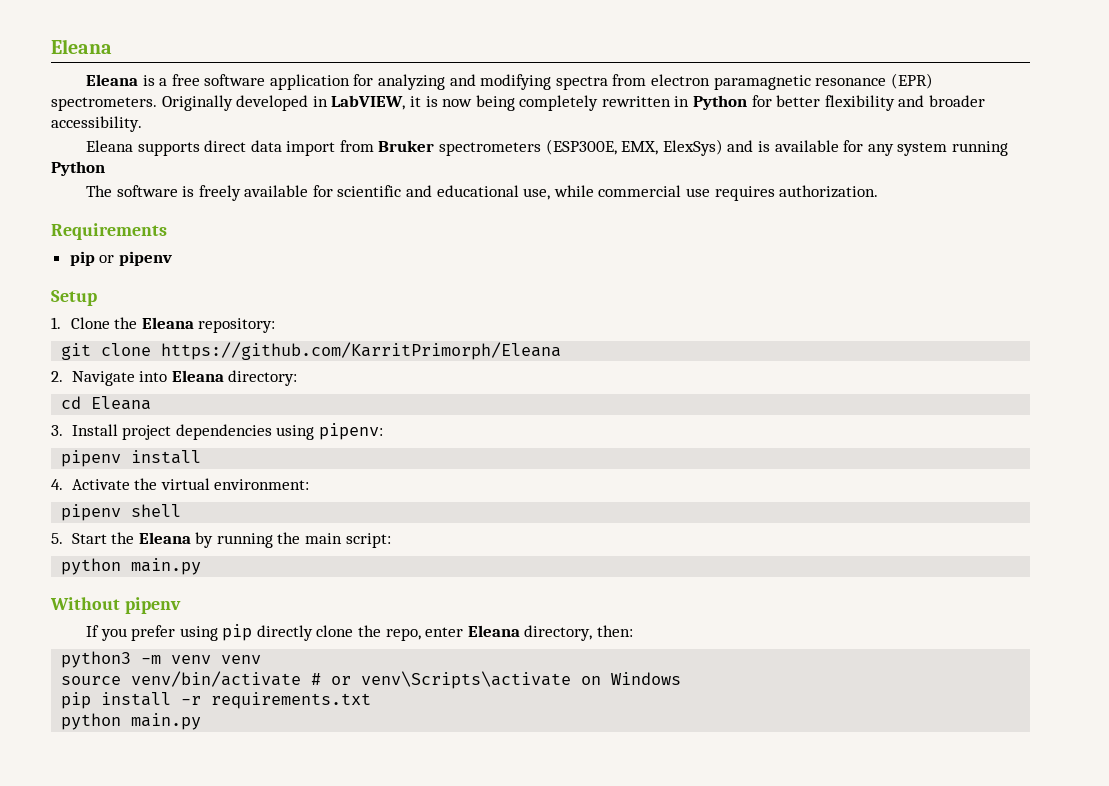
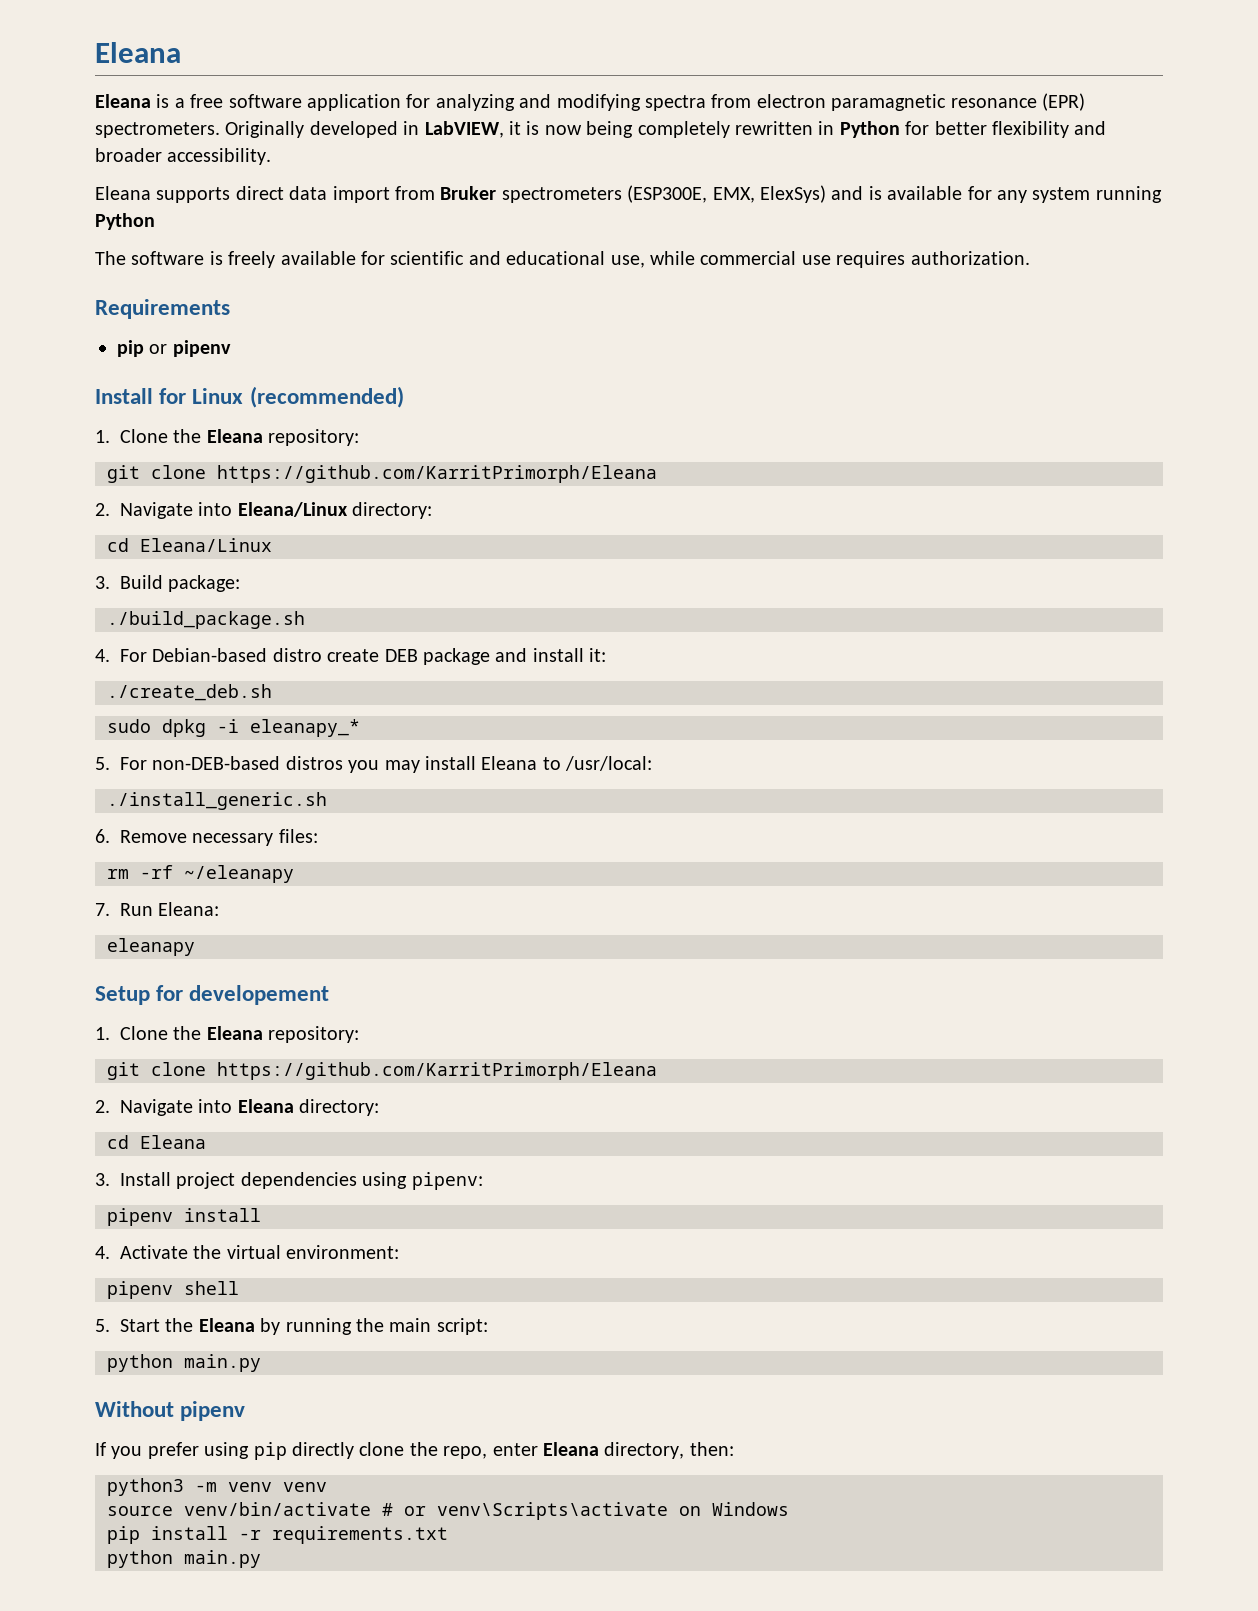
+ Install for Linux (recommended)
+ 1. Clone the Eleana repository:
+ git clone https://github.com/KarritPrimorph/Eleana
+ 2. Navigate into Eleana/Linux directory:
+ cd Eleana/Linux
+ 3. Build package:
+ ./build_package.sh
+ 4. For Debian-based distro create DEB package and install it:
+ ./create_deb.sh
+ sudo dpkg -i eleanapy_*
+ 5. For non-DEB-based distros you may install Eleana to /usr/local:
+ ./install_generic.sh
+ 6. Remove necessary files:
+ rm -rf ~/eleanapy
+ 7. Run Eleana:
+ eleanapy
- Setup
+ Setup for developement

